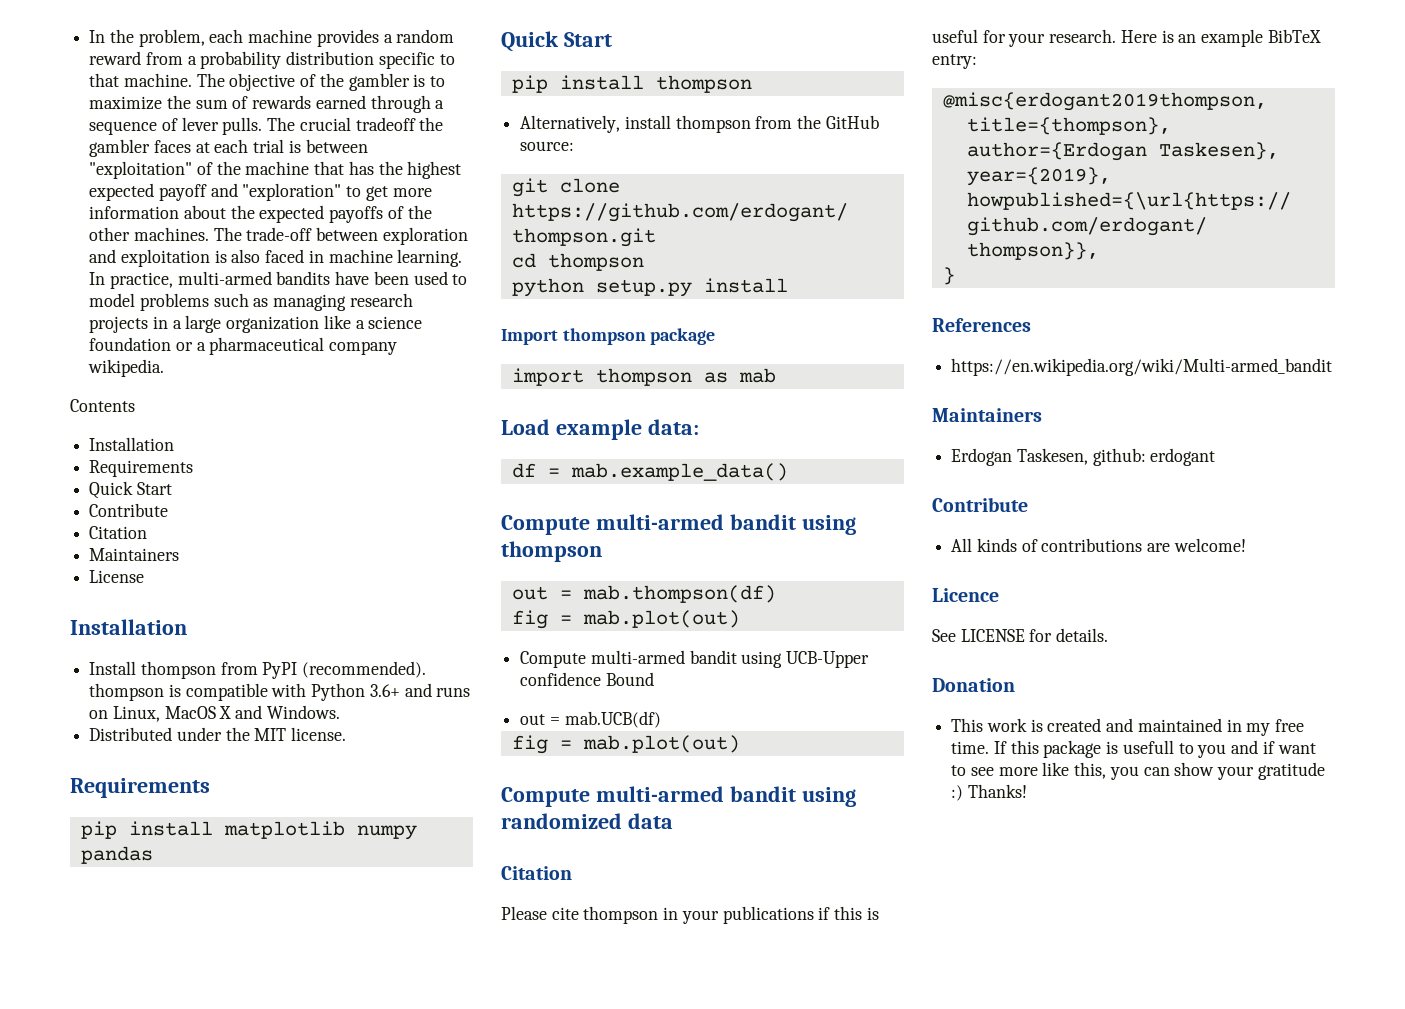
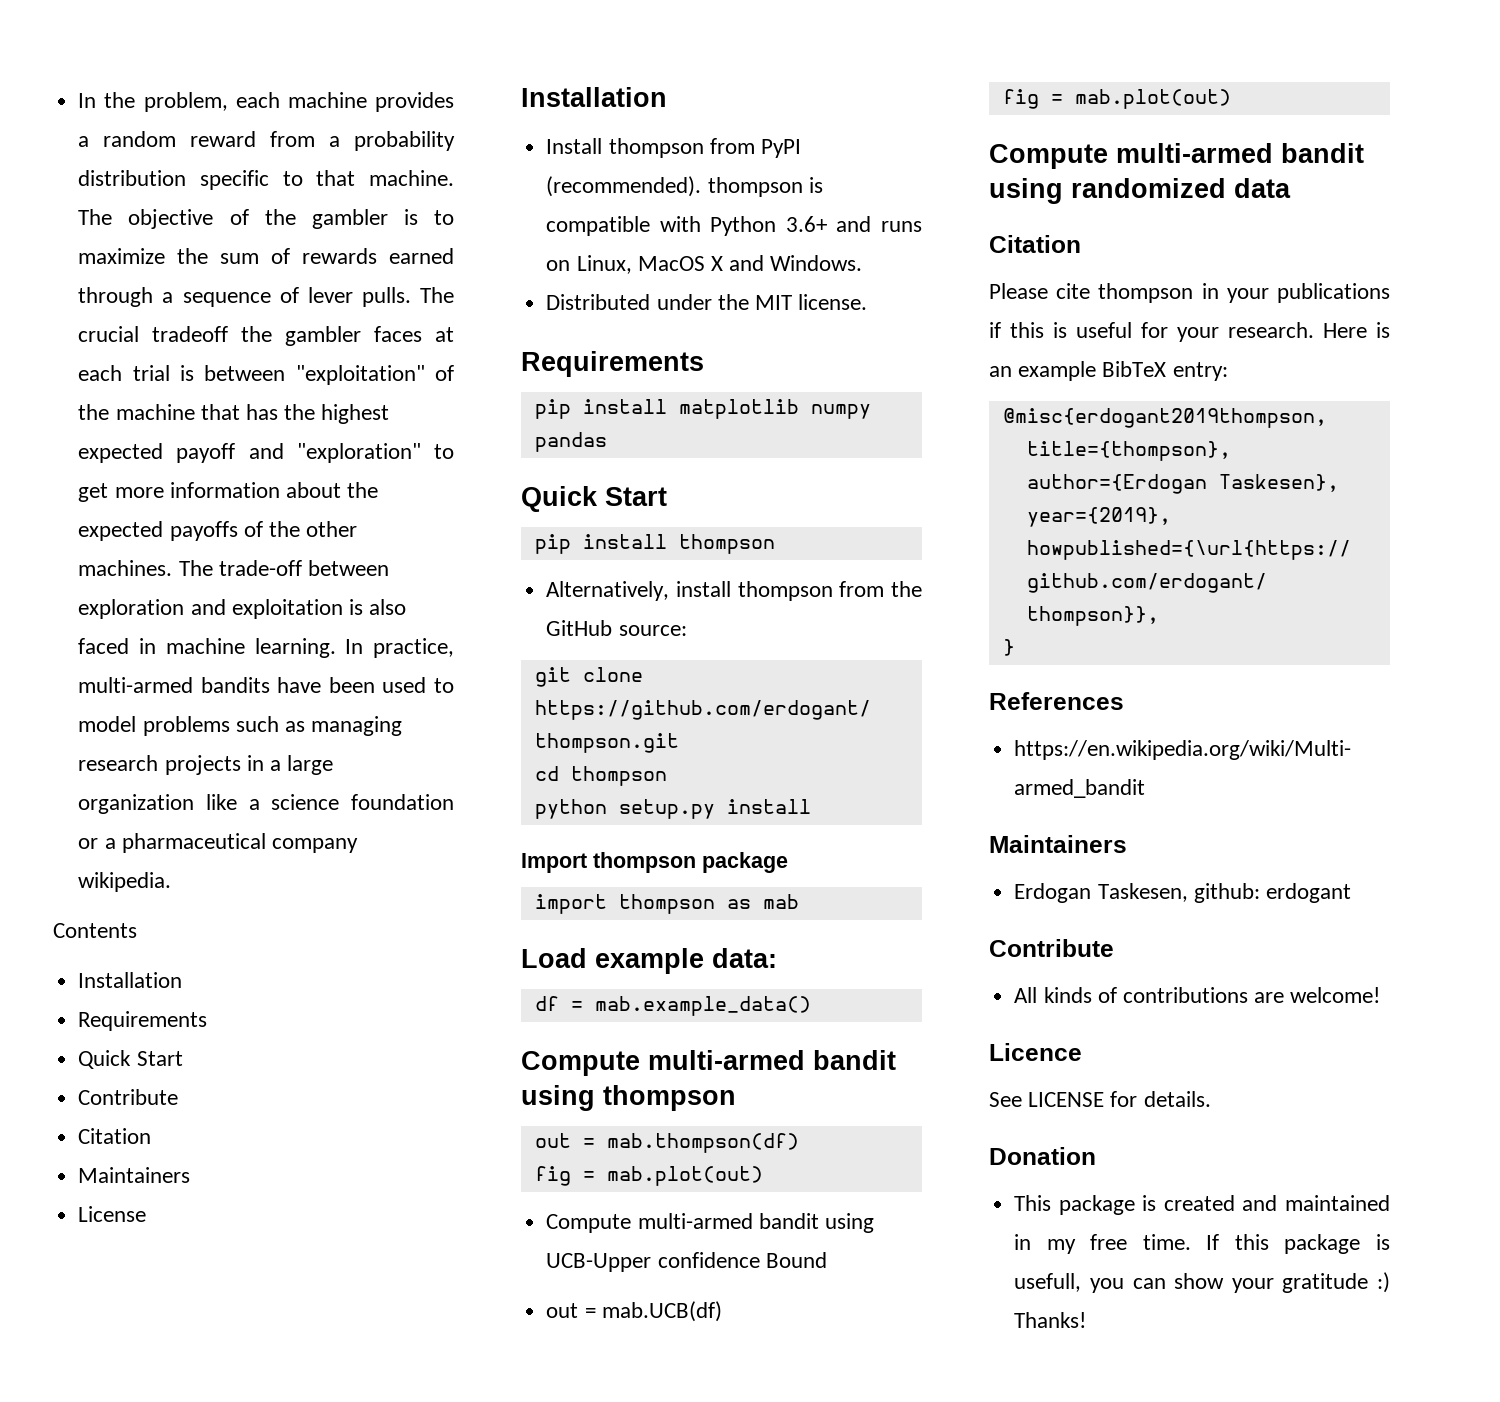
- This work is created and maintained in my free time.
+ This package is created and maintained in my free time.
- If this package is usefull to you and if want to see more like this, you can show your gratitude :) Thanks!
+ If this package is usefull, you can show your gratitude :) Thanks!

